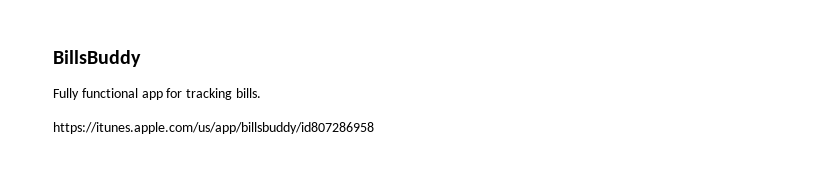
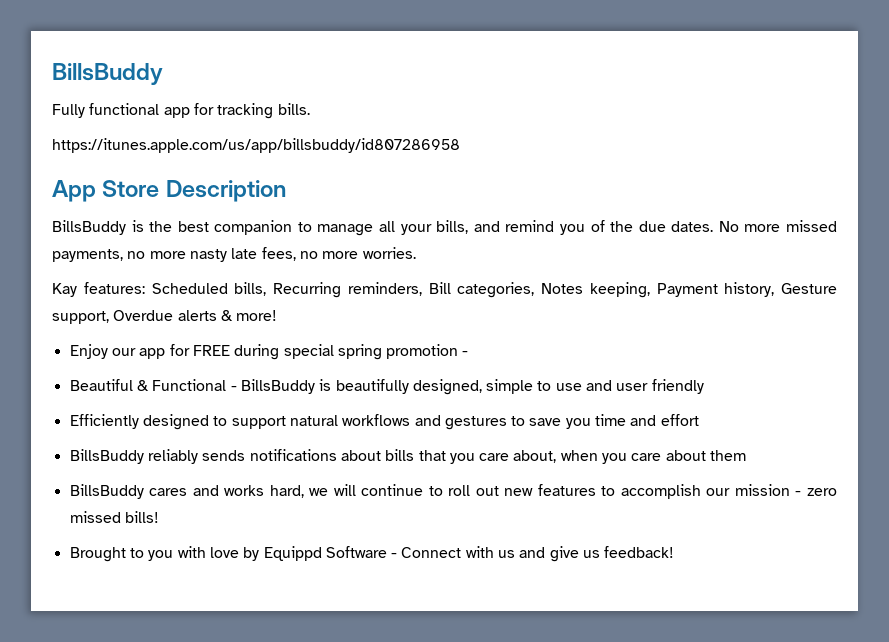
+ App Store Description
+ BillsBuddy is the best companion to manage all your bills, and remind you of the due dates. No more missed payments, no more nasty late fees, no more worries.
+ Kay features: Scheduled bills, Recurring reminders, Bill categories, Notes keeping, Payment history, Gesture support, Overdue alerts & more!
+ Enjoy our app for FREE during special spring promotion -
+ Beautiful & Functional - BillsBuddy is beautifully designed, simple to use and user friendly
+ Efficiently designed to support natural workflows and gestures to save you time and effort
+ BillsBuddy reliably sends notifications about bills that you care about, when you care about them
+ BillsBuddy cares and works hard, we will continue to roll out new features to accomplish our mission - zero missed bills!
+ Brought to you with love by Equippd Software - Connect with us and give us feedback!

